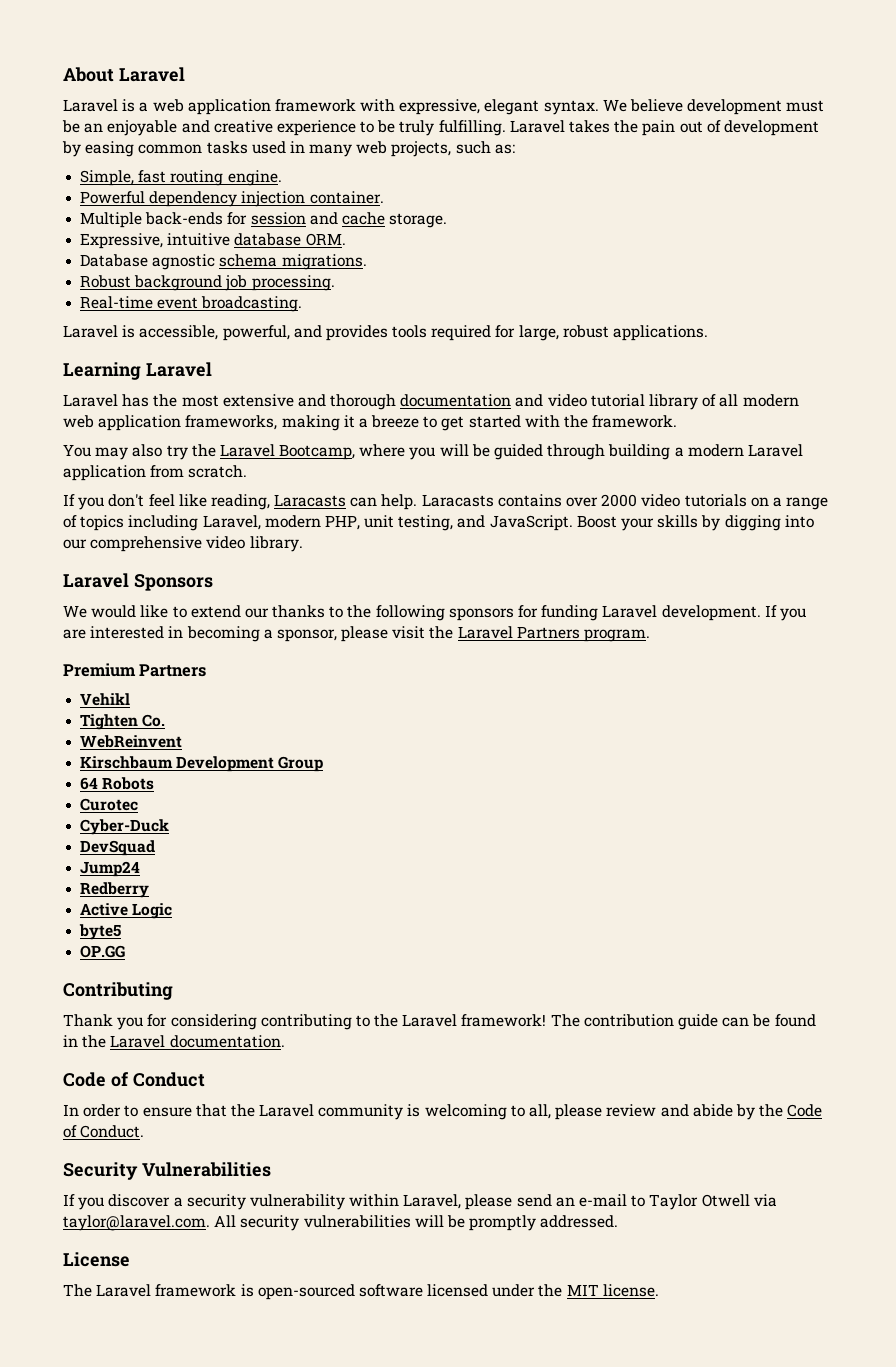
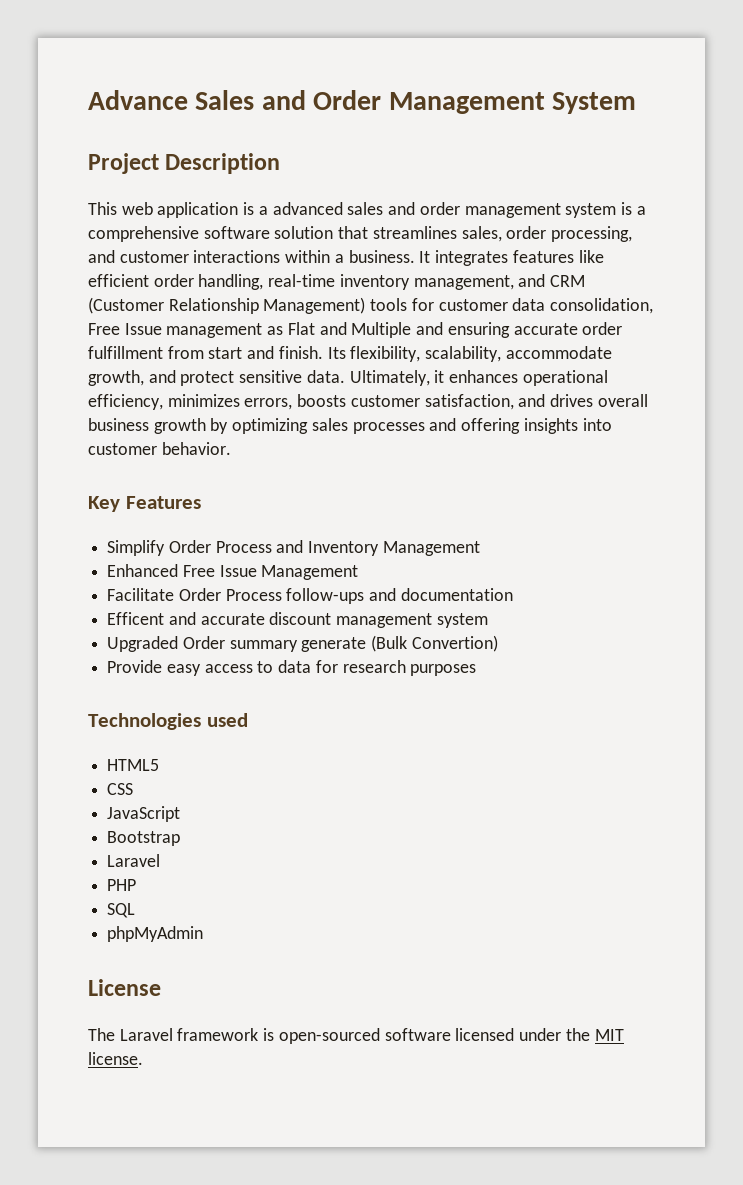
- About Laravel
- Laravel is a web application framework with expressive, elegant syntax. We believe development must be an enjoyable and creative experience to be truly fulfilling. Laravel takes the pain out of development by easing common tasks used in many web projects, such as:
- Simple, fast routing engine.
- Powerful dependency injection container.
- Multiple back-ends for session and cache storage.
- Expressive, intuitive database ORM.
- Database agnostic schema migrations.
- Robust background job processing.
- Real-time event broadcasting.
- Laravel is accessible, powerful, and provides tools required for large, robust applications.
- Learning Laravel
- Laravel has the most extensive and thorough documentation and video tutorial library of all modern web application frameworks, making it a breeze to get started with the framework.
- You may also try the Laravel Bootcamp, where you will be guided through building a modern Laravel application from scratch.
- If you don't feel like reading, Laracasts can help. Laracasts contains over 2000 video tutorials on a range of topics including Laravel, modern PHP, unit testing, and JavaScript. Boost your skills by digging into our comprehensive video library.
- Laravel Sponsors
- We would like to extend our thanks to the following sponsors for funding Laravel development. If you are interested in becoming a sponsor, please visit the Laravel Partners program.
- Premium Partners
- Vehikl
- Tighten Co.
- WebReinvent
- Kirschbaum Development Group
- 64 Robots
- Curotec
- Cyber-Duck
- DevSquad
- Jump24
- Redberry
- Active Logic
- byte5
- OP.GG
- Contributing
- Thank you for considering contributing to the Laravel framework! The contribution guide can be found in the Laravel documentation.
- Code of Conduct
- In order to ensure that the Laravel community is welcoming to all, please review and abide by the Code of Conduct.
- Security Vulnerabilities
- If you discover a security vulnerability within Laravel, please send an e-mail to Taylor Otwell via taylor@laravel.com. All security vulnerabilities will be promptly addressed.
+ Advance Sales and Order Management System
+ Project Description
+ This web application is a advanced sales and order management system is a comprehensive software solution that streamlines sales, order processing, and customer interactions within a business. It integrates features like efficient order handling, real-time inventory management, and CRM (Customer Relationship Management) tools for customer data consolidation, Free Issue management as Flat and Multiple and ensuring accurate order fulfillment from start and finish. Its flexibility, scalability, accommodate growth, and protect sensitive data. Ultimately, it enhances operational efficiency, minimizes errors, boosts customer satisfaction, and drives overall business growth by optimizing sales processes and offering insights into customer behavior.
+ Key Features
+ Simplify Order Process and Inventory Management
+ Enhanced Free Issue Management
+ Facilitate Order Process follow-ups and documentation
+ Efficent and accurate discount management system
+ Upgraded Order summary generate (Bulk Convertion)
+ Provide easy access to data for research purposes
+ Technologies used
+ HTML5
+ CSS
+ JavaScript
+ Bootstrap
+ Laravel
+ PHP
+ SQL
+ phpMyAdmin

